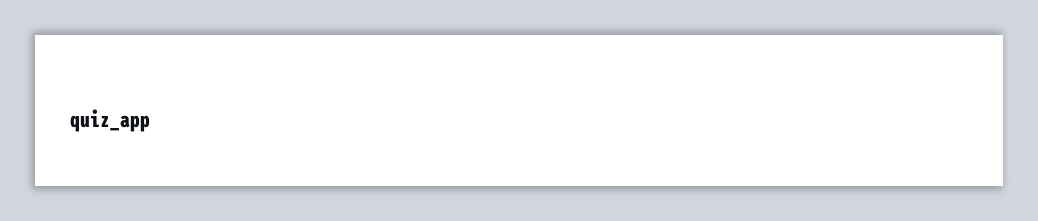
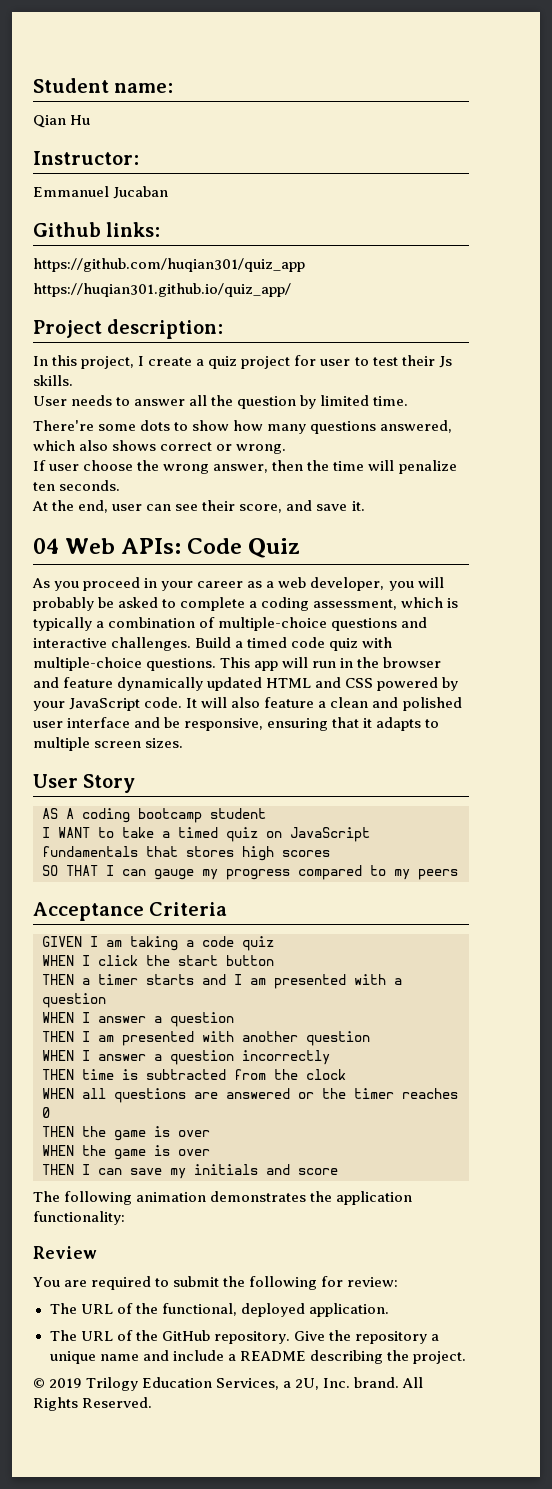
- quiz_app
+ Student name:
+ Qian Hu
+ Instructor:
+ Emmanuel Jucaban
+ Github links:
+ https://github.com/huqian301/quiz_app
+ https://huqian301.github.io/quiz_app/
+ Project description:
+ In this project, I create a quiz project for user to test their Js skills.
+ User needs to answer all the question by limited time.
+ There're some dots to show how many questions answered, which also shows correct or wrong.
+ If user choose the wrong answer, then the time will penalize ten seconds.
+ At the end, user can see their score, and save it.
+ 04 Web APIs: Code Quiz
+ As you proceed in your career as a web developer, you will probably be asked to complete a coding assessment, which is typically a combination of multiple-choice questions and interactive challenges. Build a timed code quiz with multiple-choice questions. This app will run in the browser and feature dynamically updated HTML and CSS powered by your JavaScript code. It will also feature a clean and polished user interface and be responsive, ensuring that it adapts to multiple screen sizes.
+ User Story
+ AS A coding bootcamp student
+ I WANT to take a timed quiz on JavaScript fundamentals that stores high scores
+ SO THAT I can gauge my progress compared to my peers
+ Acceptance Criteria
+ GIVEN I am taking a code quiz
+ WHEN I click the start button
+ THEN a timer starts and I am presented with a question
+ WHEN I answer a question
+ THEN I am presented with another question
+ WHEN I answer a question incorrectly
+ THEN time is subtracted from the clock
+ WHEN all questions are answered or the timer reaches 0
+ THEN the game is over
+ WHEN the game is over
+ THEN I can save my initials and score
+ The following animation demonstrates the application functionality:
+ Review
+ You are required to submit the following for review:
+ The URL of the functional, deployed application.
+ The URL of the GitHub repository. Give the repository a unique name and include a README describing the project.
+ © 2019 Trilogy Education Services, a 2U, Inc. brand. All Rights Reserved.

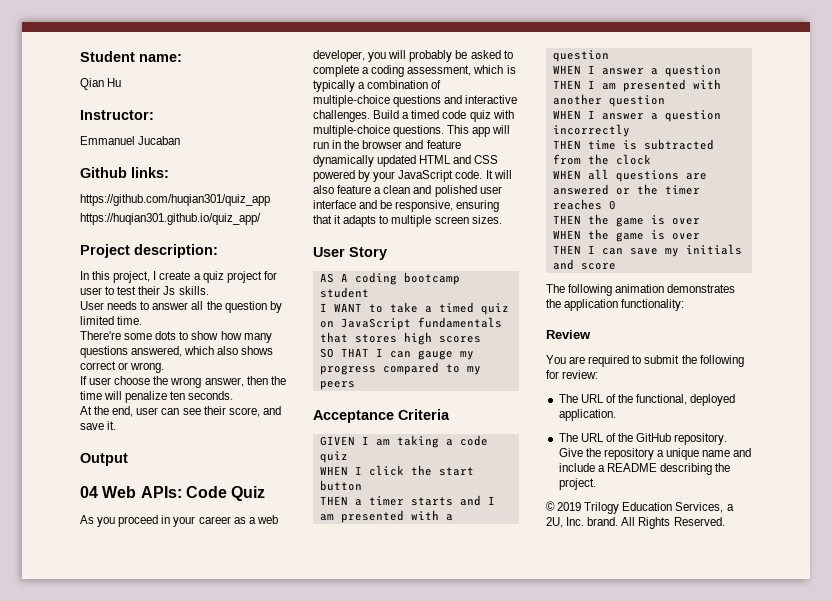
+ Output

